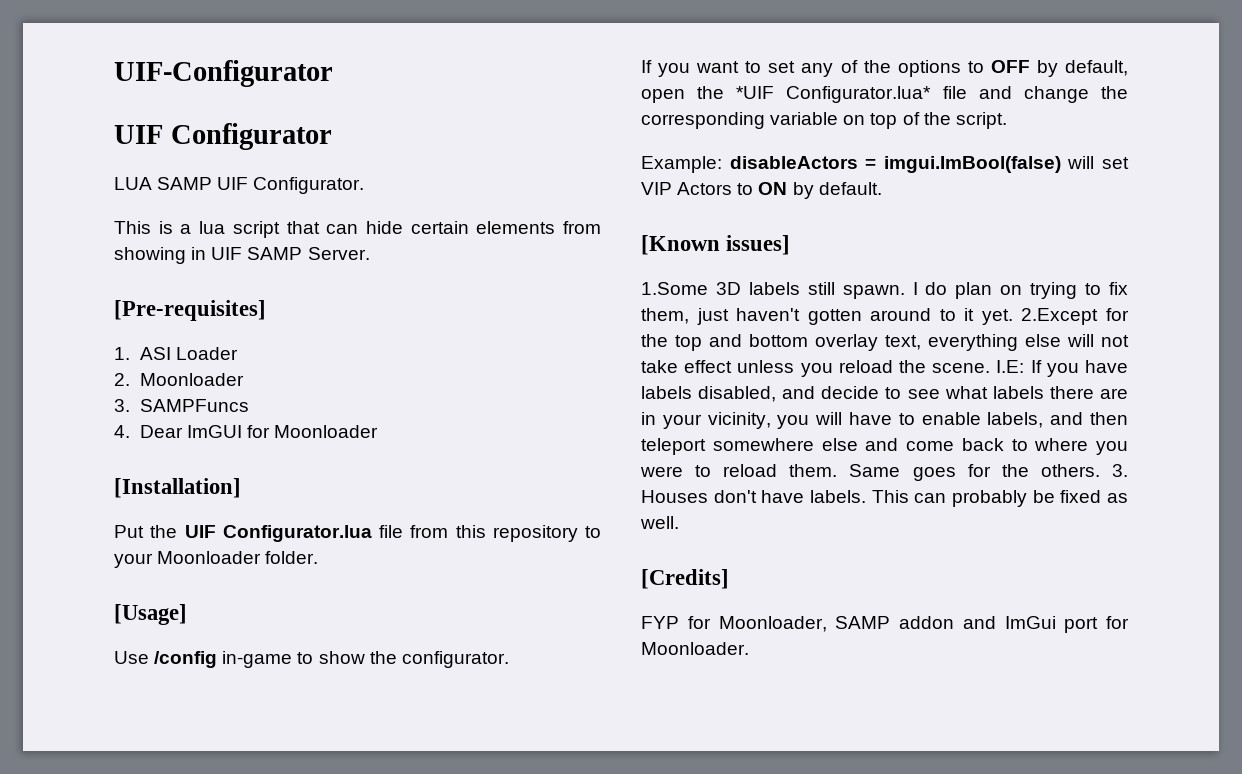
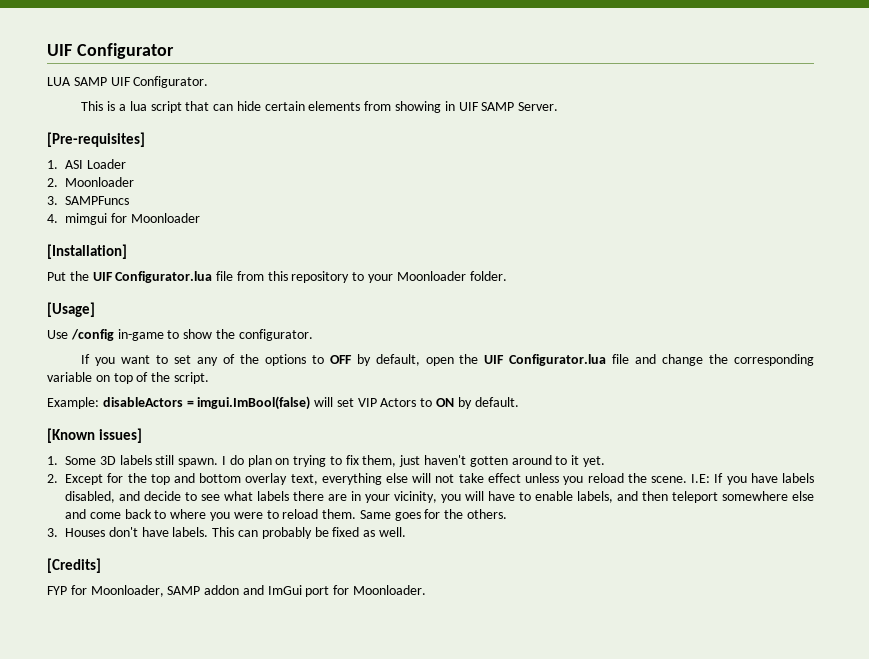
- UIF-Configurator
- 4. Dear ImGUI for Moonloader
+ 4. mimgui for Moonloader
- If you want to set any of the options to OFF by default, open the *UIF Configurator.lua* file and change the corresponding variable on top of the script.
+ If you want to set any of the options to OFF by default, open the UIF Configurator.lua file and change the corresponding variable on top of the script.
- 1.Some 3D labels still spawn.
+ 1. Some 3D labels still spawn.
- I do plan on trying to fix them, just haven't gotten around to it yet. 2.Except for the top and bottom overlay text, everything else will not take effect unless you reload the scene.
+ I do plan on trying to fix them, just haven't gotten around to it yet.
+ 2. Except for the top and bottom overlay text, everything else will not take effect unless you reload the scene.
- Same goes for the others. 3. Houses don't have labels.
+ Same goes for the others.
+ 3. Houses don't have labels.

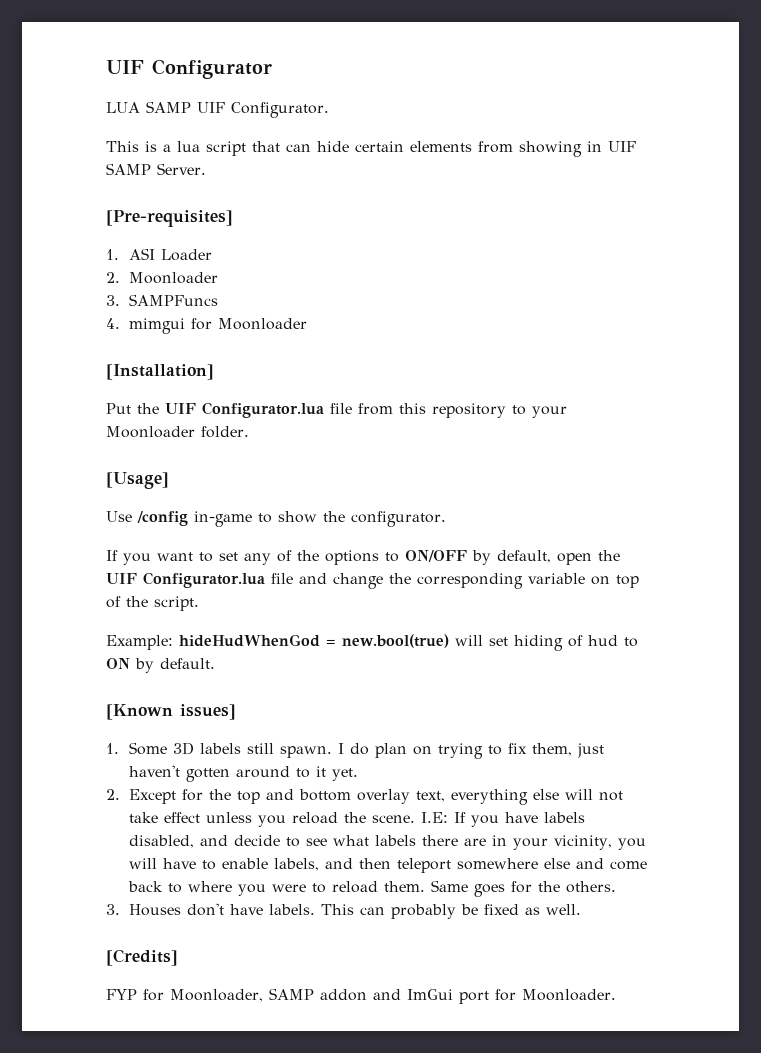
- If you want to set any of the options to OFF by default, open the UIF Configurator.lua file and change the corresponding variable on top of the script.
+ If you want to set any of the options to ON/OFF by default, open the UIF Configurator.lua file and change the corresponding variable on top of the script.
- Example: disableActors = imgui.ImBool(false) will set VIP Actors to ON by default.
+ Example: hideHudWhenGod = new.bool(true) will set hiding of hud to ON by default.

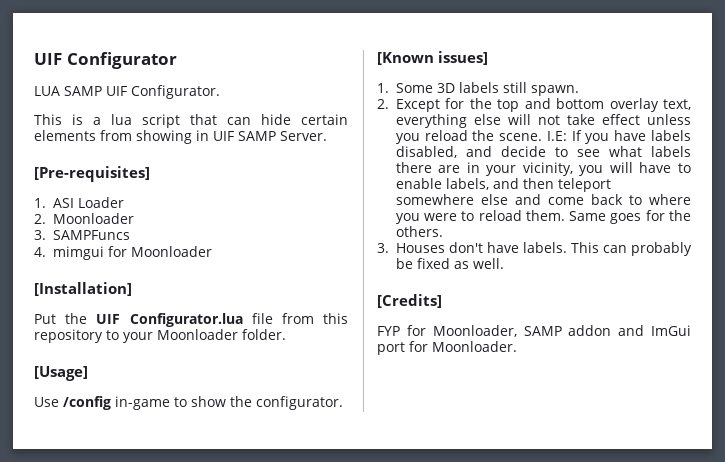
- If you want to set any of the options to ON/OFF by default, open the UIF Configurator.lua file and change the corresponding variable on top of the script.
- Example: hideHudWhenGod = new.bool(true) will set hiding of hud to ON by default.
- I do plan on trying to fix them, just haven't gotten around to it yet.

